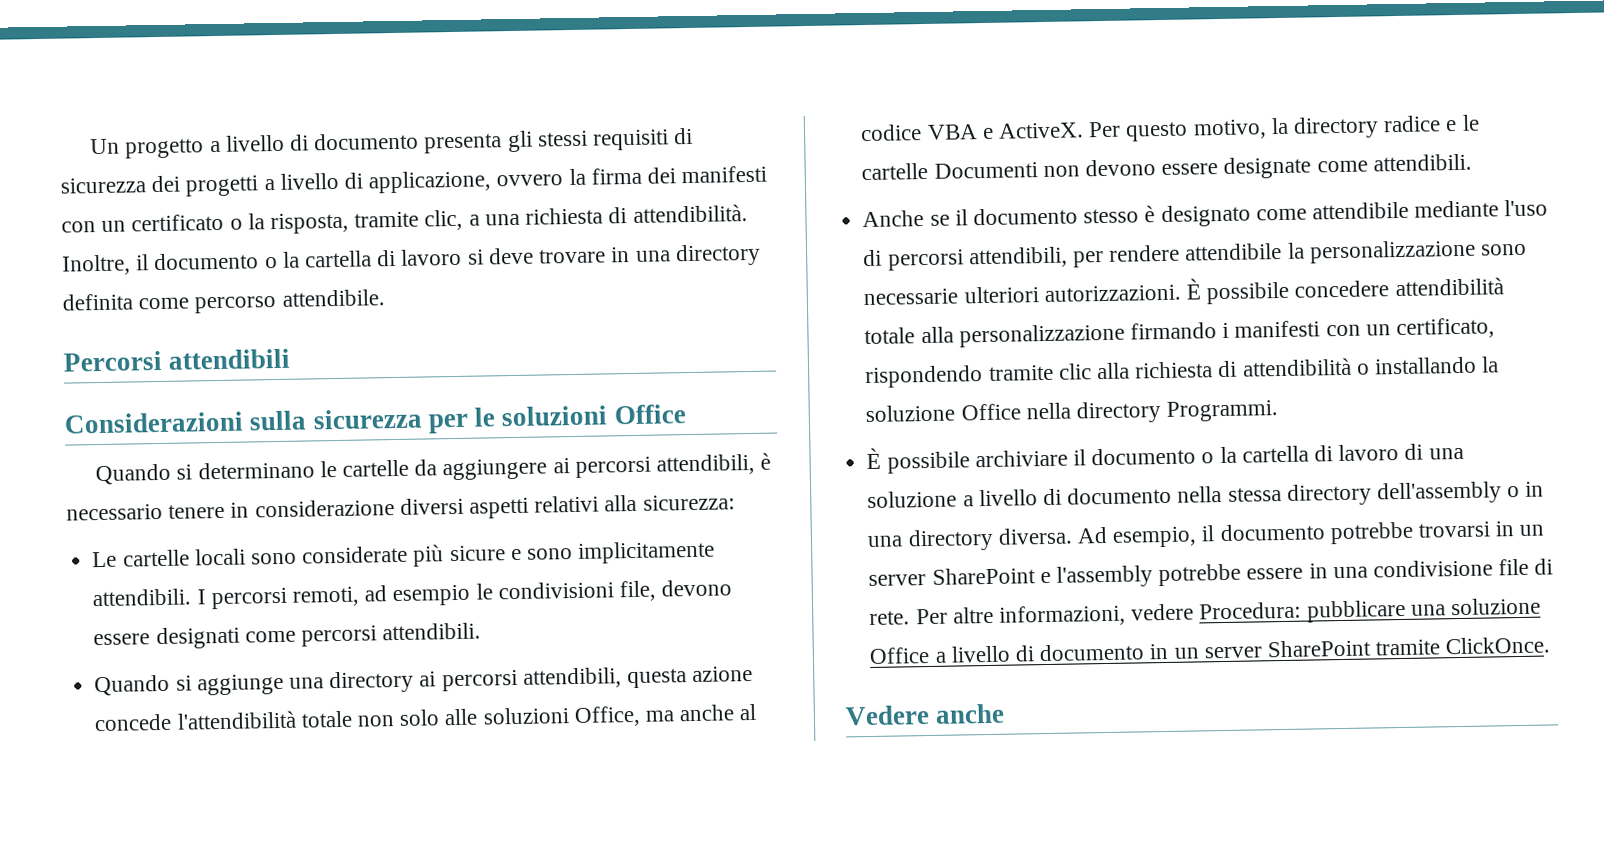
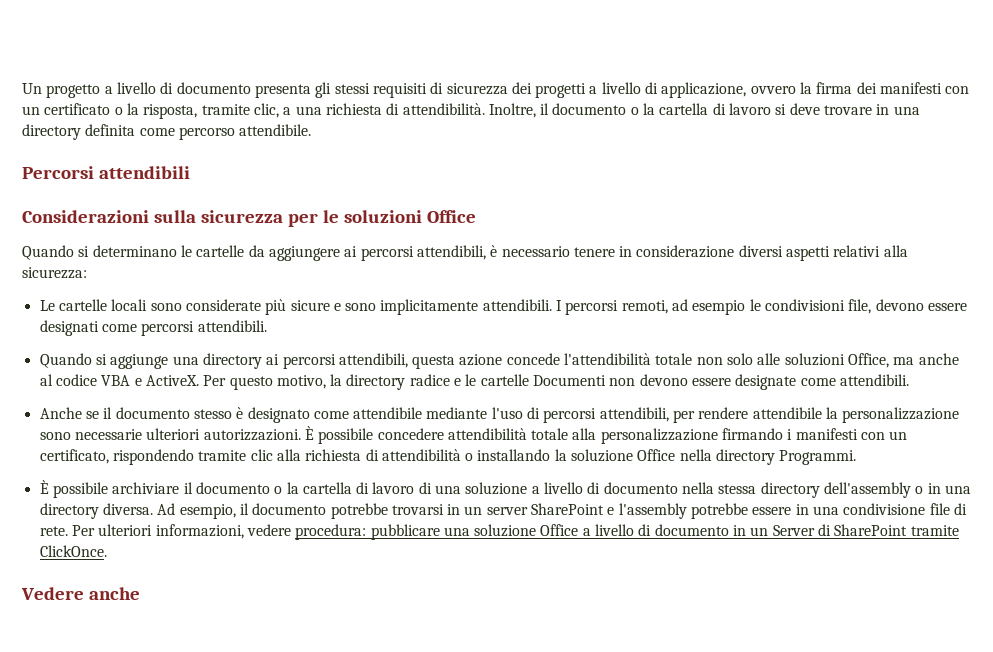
- Per altre informazioni, vedere Procedura: pubblicare una soluzione Office a livello di documento in un server SharePoint tramite ClickOnce.
+ Per ulteriori informazioni, vedere procedura: pubblicare una soluzione Office a livello di documento in un Server di SharePoint tramite ClickOnce.

